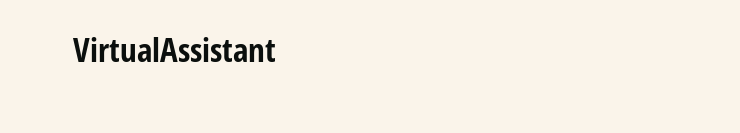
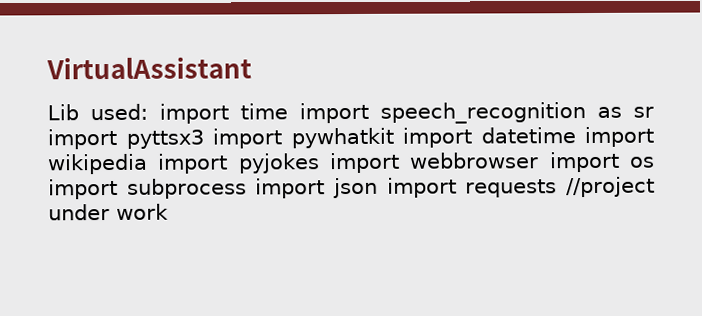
+ Lib used: import time import speech_recognition as sr import pyttsx3 import pywhatkit import datetime import wikipedia import pyjokes import webbrowser import os import subprocess import json import requests //project under work

